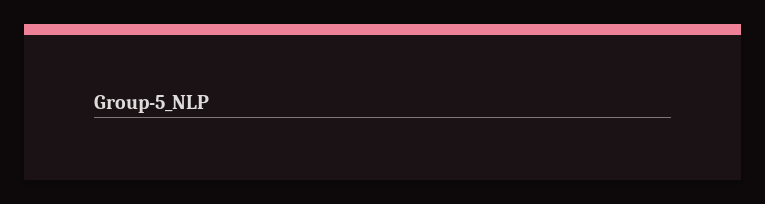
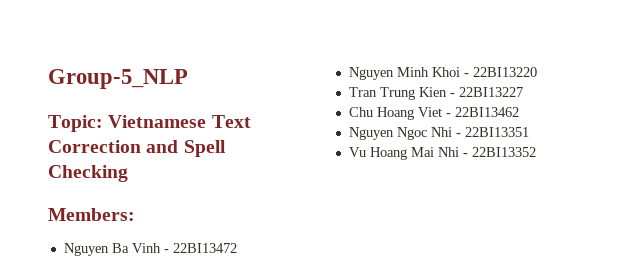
+ Topic: Vietnamese Text Correction and Spell Checking
+ Members:
+ Nguyen Ba Vinh - 22BI13472
+ Nguyen Minh Khoi - 22BI13220
+ Tran Trung Kien - 22BI13227
+ Chu Hoang Viet - 22BI13462
+ Nguyen Ngoc Nhi - 22BI13351
+ Vu Hoang Mai Nhi - 22BI13352

